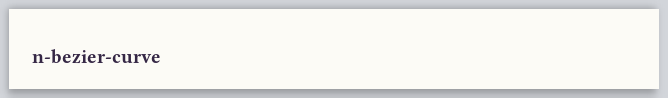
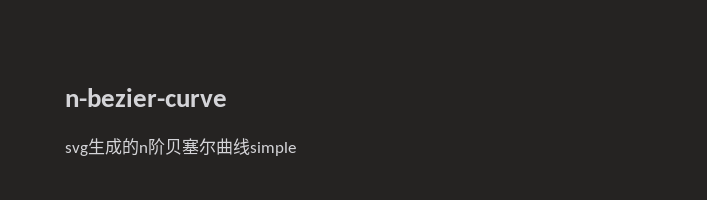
+ svg生成的n阶贝塞尔曲线simple

